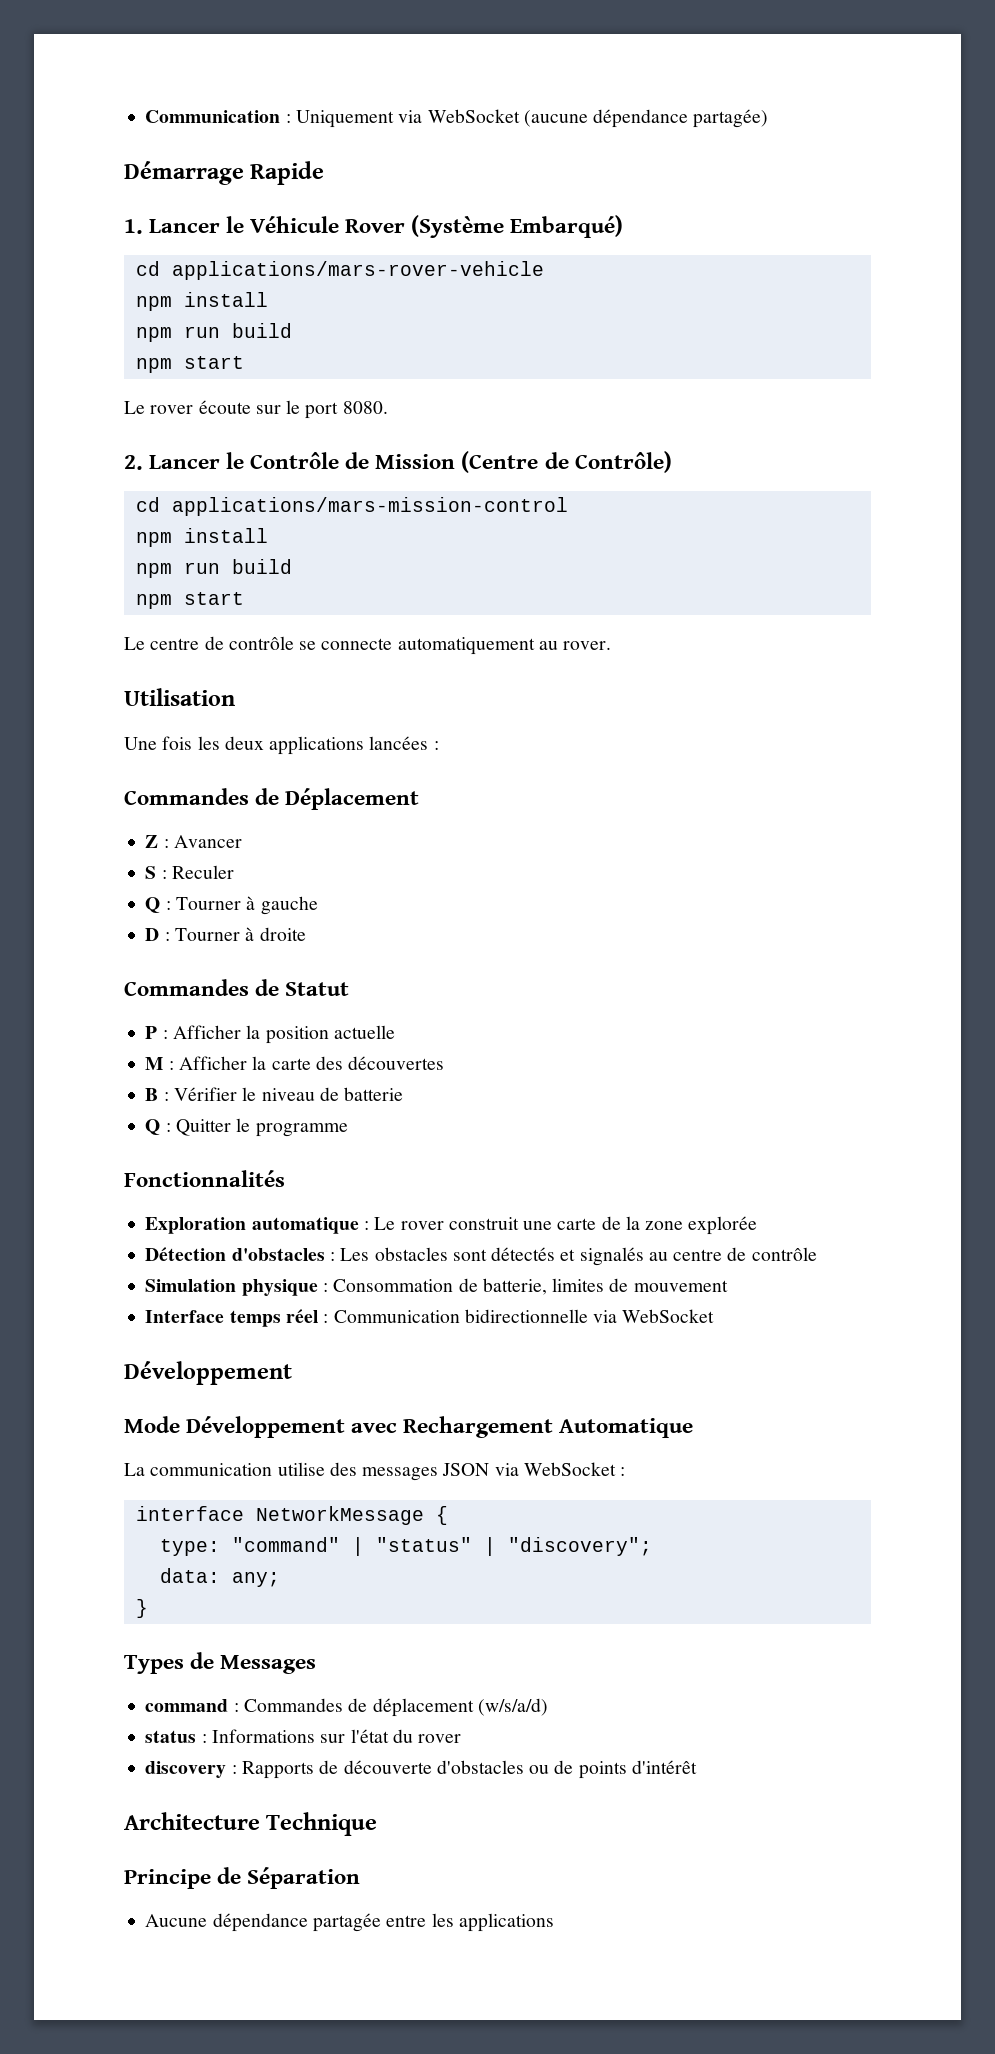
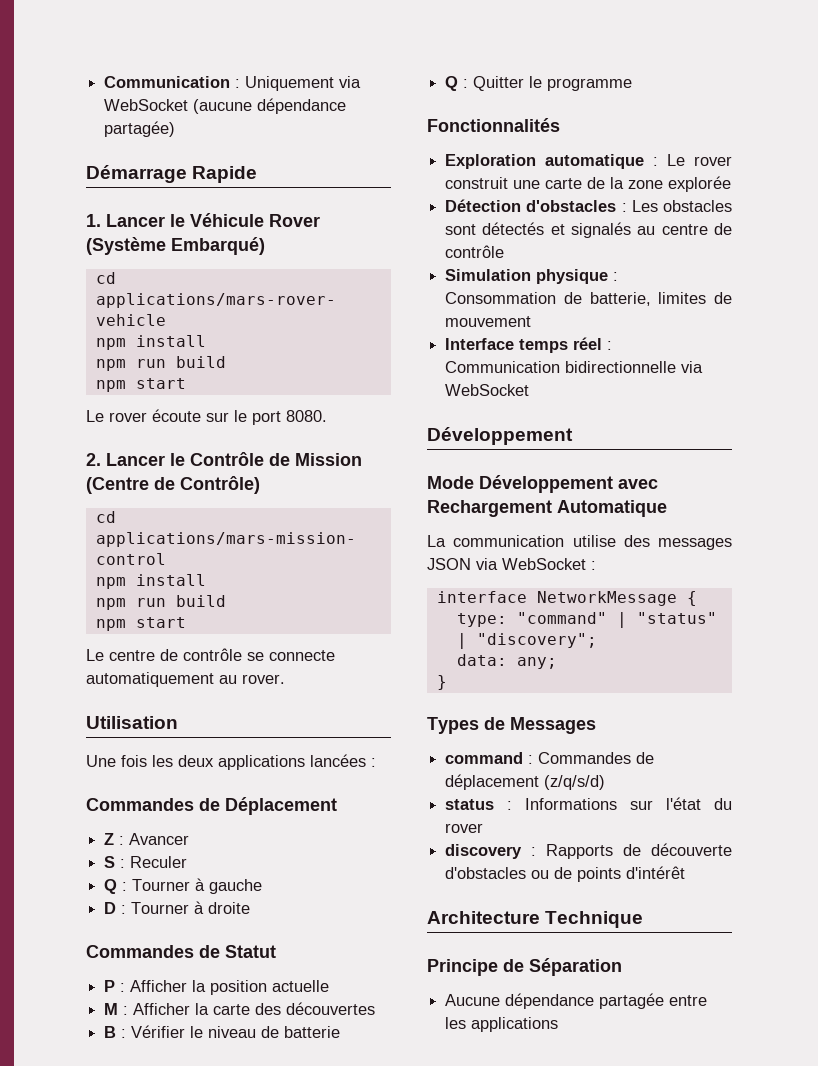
- command : Commandes de déplacement (w/s/a/d)
+ command : Commandes de déplacement (z/q/s/d)

